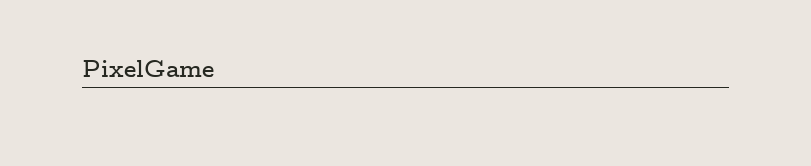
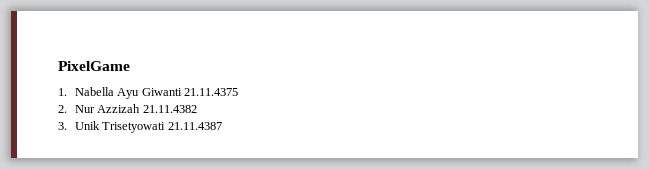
+ 1. Nabella Ayu Giwanti 21.11.4375
+ 2. Nur Azzizah 21.11.4382
+ 3. Unik Trisetyowati 21.11.4387

